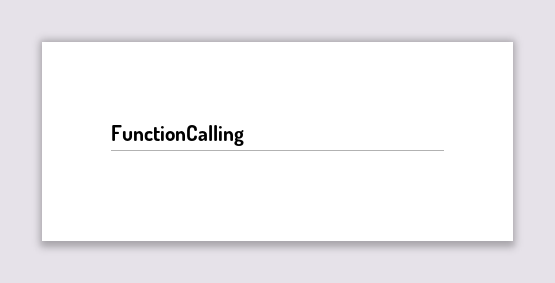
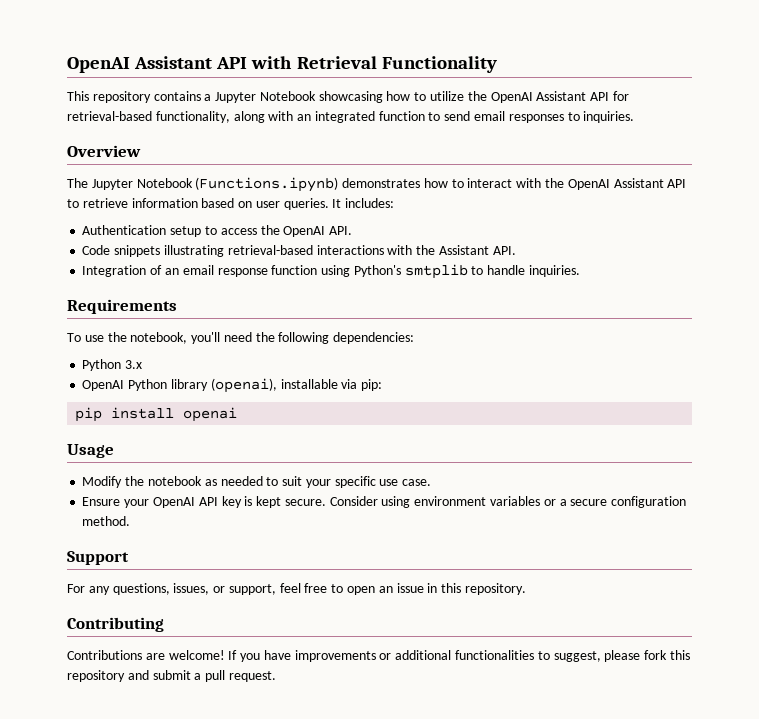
- FunctionCalling
+ OpenAI Assistant API with Retrieval Functionality
+ This repository contains a Jupyter Notebook showcasing how to utilize the OpenAI Assistant API for retrieval-based functionality, along with an integrated function to send email responses to inquiries.
+ Overview
+ The Jupyter Notebook (Functions.ipynb) demonstrates how to interact with the OpenAI Assistant API to retrieve information based on user queries. It includes:
+ Authentication setup to access the OpenAI API.
+ Code snippets illustrating retrieval-based interactions with the Assistant API.
+ Integration of an email response function using Python's smtplib to handle inquiries.
+ Requirements
+ To use the notebook, you'll need the following dependencies:
+ Python 3.x
+ OpenAI Python library (openai), installable via pip:
+ pip install openai
+ Usage
+ Modify the notebook as needed to suit your specific use case.
+ Ensure your OpenAI API key is kept secure. Consider using environment variables or a secure configuration method.
+ Support
+ For any questions, issues, or support, feel free to open an issue in this repository.
+ Contributing
+ Contributions are welcome! If you have improvements or additional functionalities to suggest, please fork this repository and submit a pull request.

